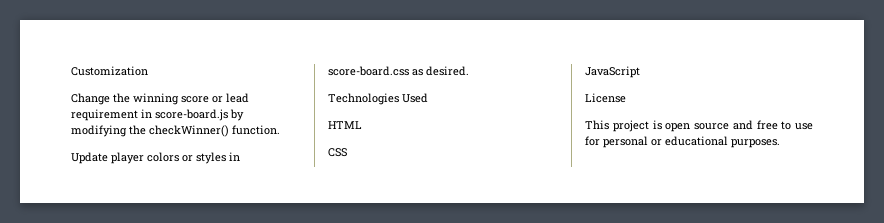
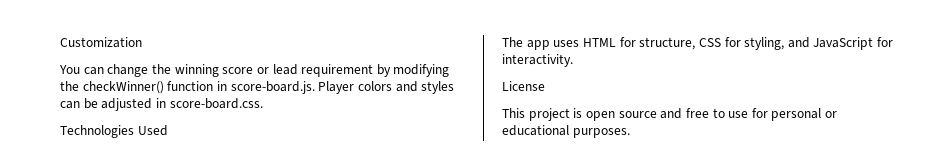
- Change the winning score or lead requirement in score-board.js by modifying the checkWinner() function.
- Update player colors or styles in score-board.css as desired.
+ You can change the winning score or lead requirement by modifying the checkWinner() function in score-board.js. Player colors and styles can be adjusted in score-board.css.
- HTML
- CSS
- JavaScript
+ The app uses HTML for structure, CSS for styling, and JavaScript for interactivity.

